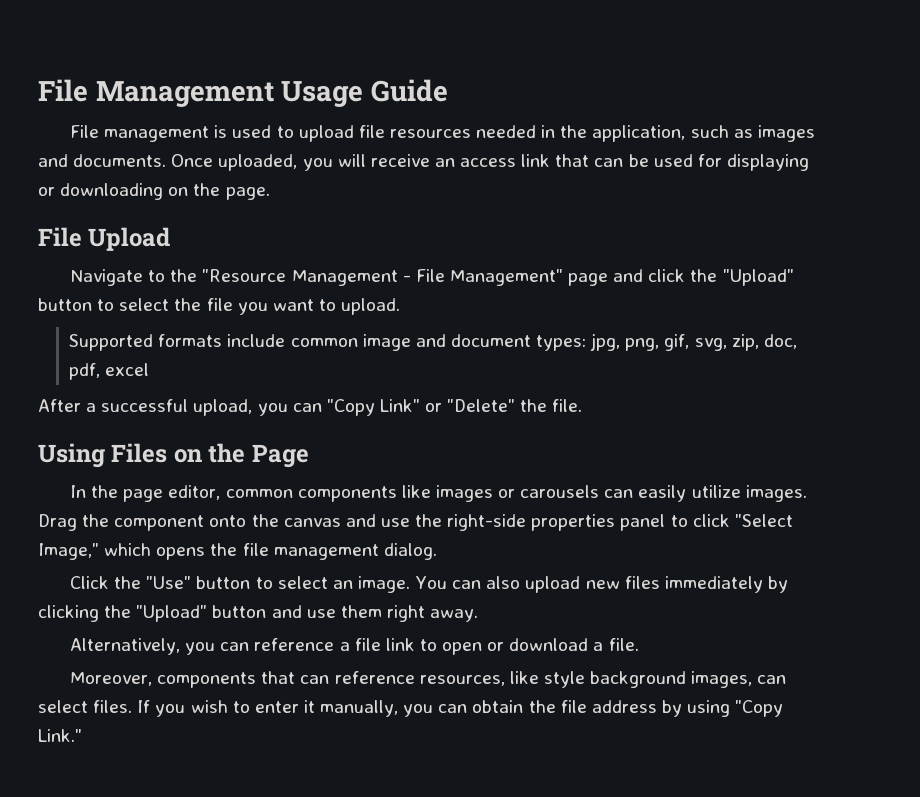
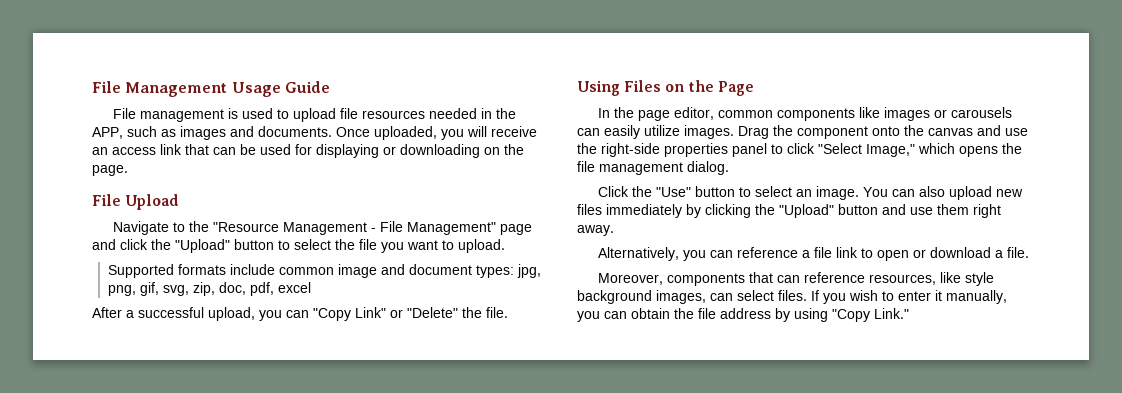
- File management is used to upload file resources needed in the application, such as images and documents.
+ File management is used to upload file resources needed in the APP, such as images and documents.

